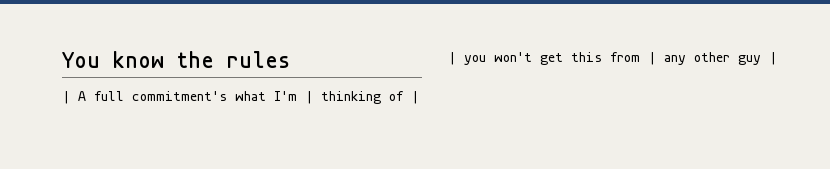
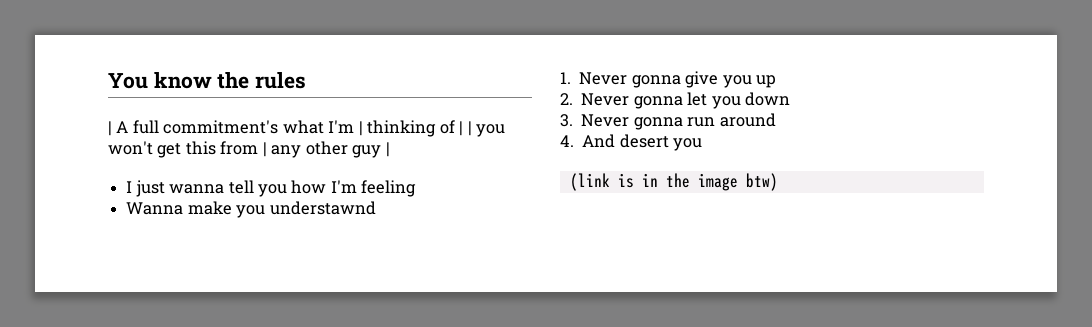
+ I just wanna tell you how I'm feeling
+ Wanna make you understawnd
+ 1. Never gonna give you up
+ 2. Never gonna let you down
+ 3. Never gonna run around
+ 4. And desert you
+ (link is in the image btw)

